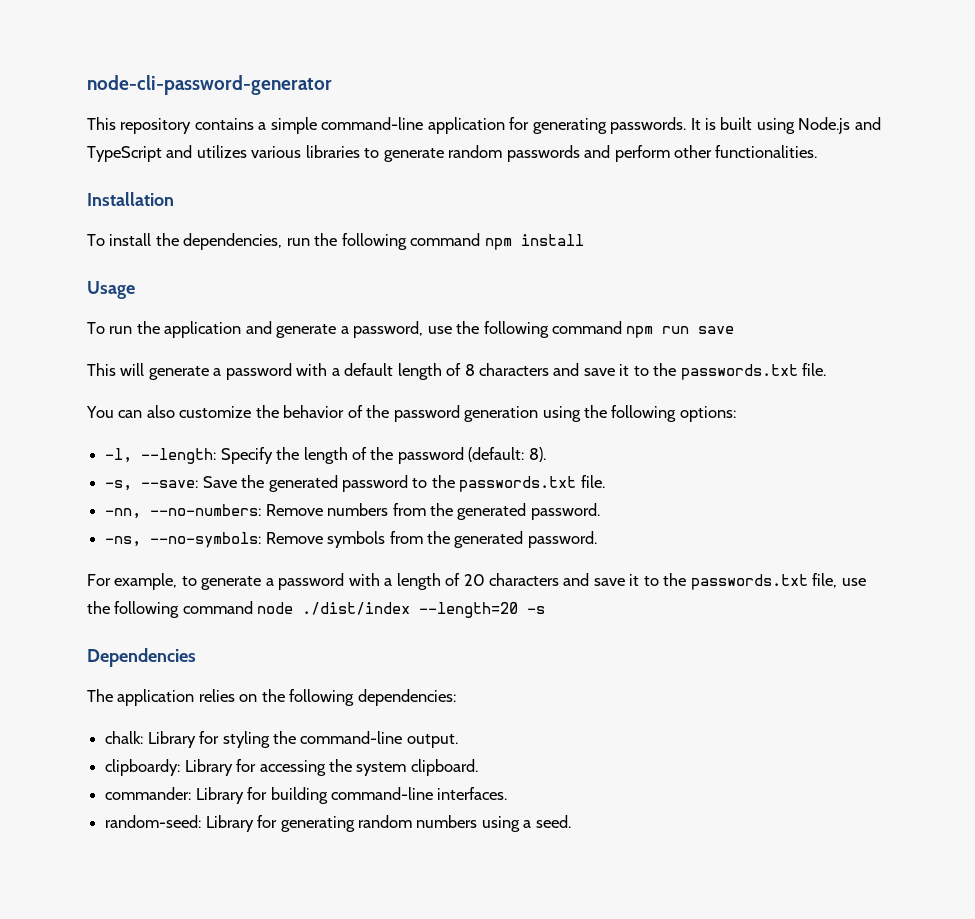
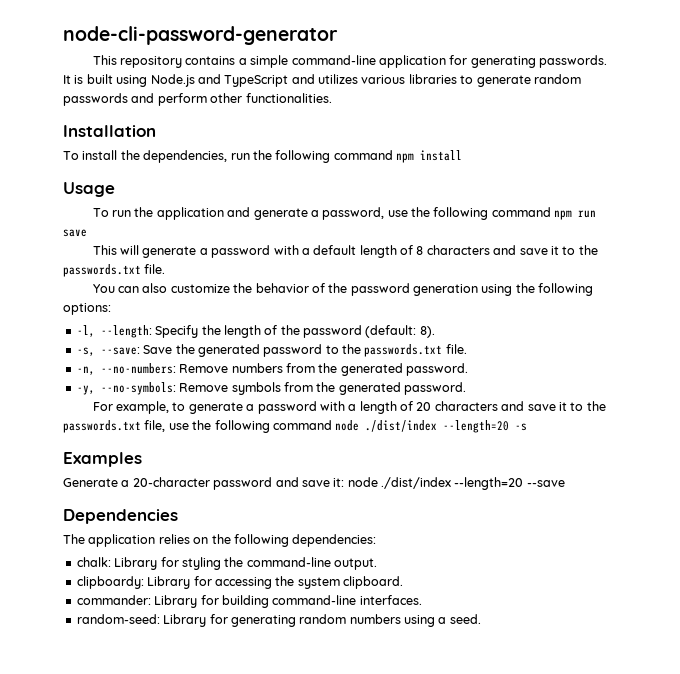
- -nn, --no-numbers: Remove numbers from the generated password.
+ -n, --no-numbers: Remove numbers from the generated password.
- -ns, --no-symbols: Remove symbols from the generated password.
+ -y, --no-symbols: Remove symbols from the generated password.
+ Examples
+ Generate a 20-character password and save it: node ./dist/index --length=20 --save

